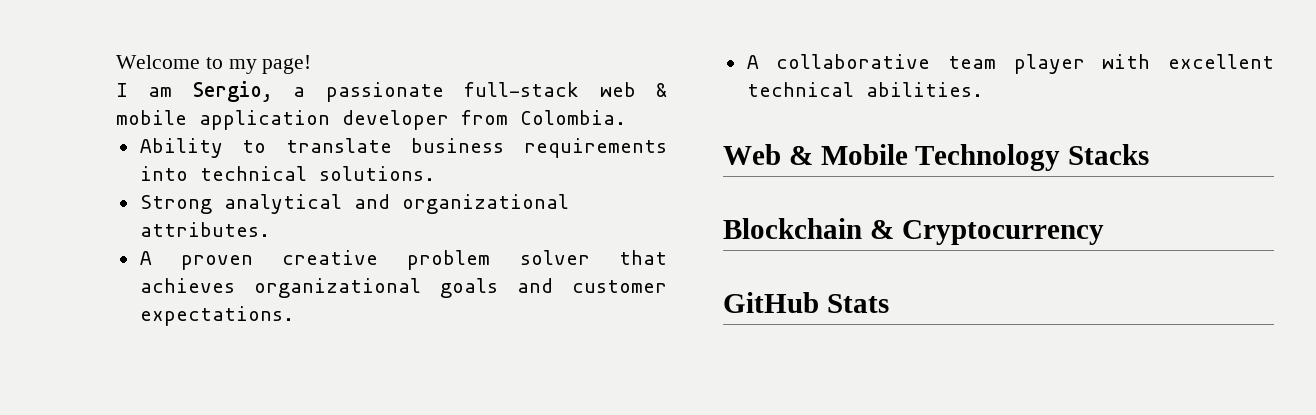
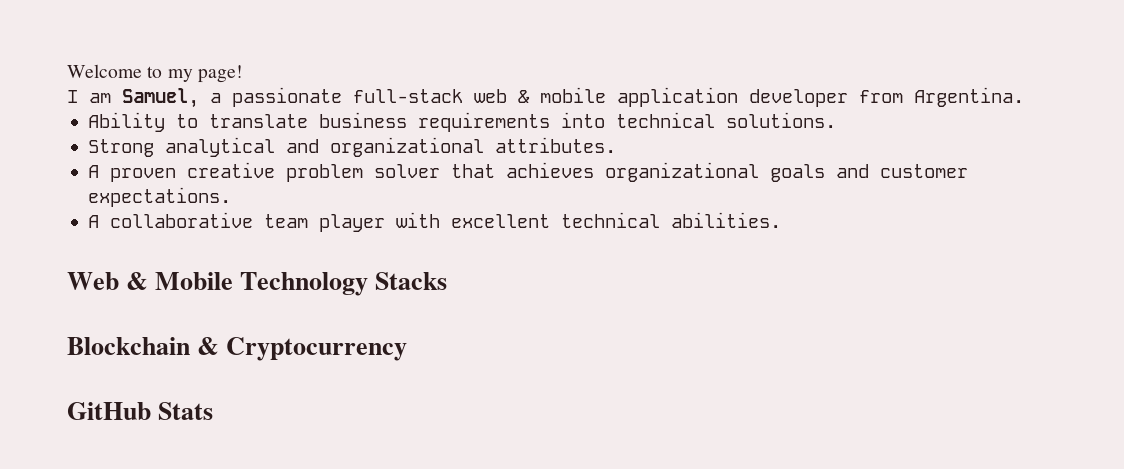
- I am Sergio, a passionate full-stack web & mobile application developer from Colombia.
+ I am Samuel, a passionate full-stack web & mobile application developer from Argentina.

